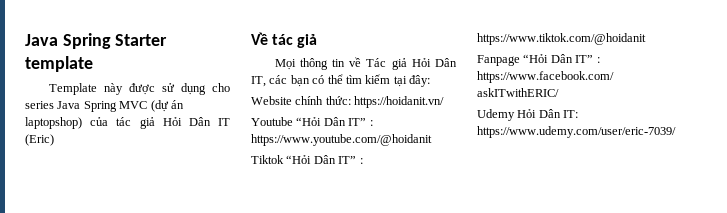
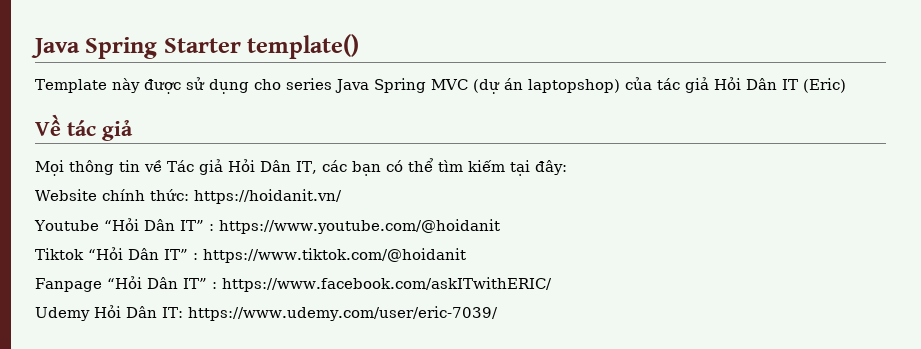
- Java Spring Starter template
+ Java Spring Starter template()

